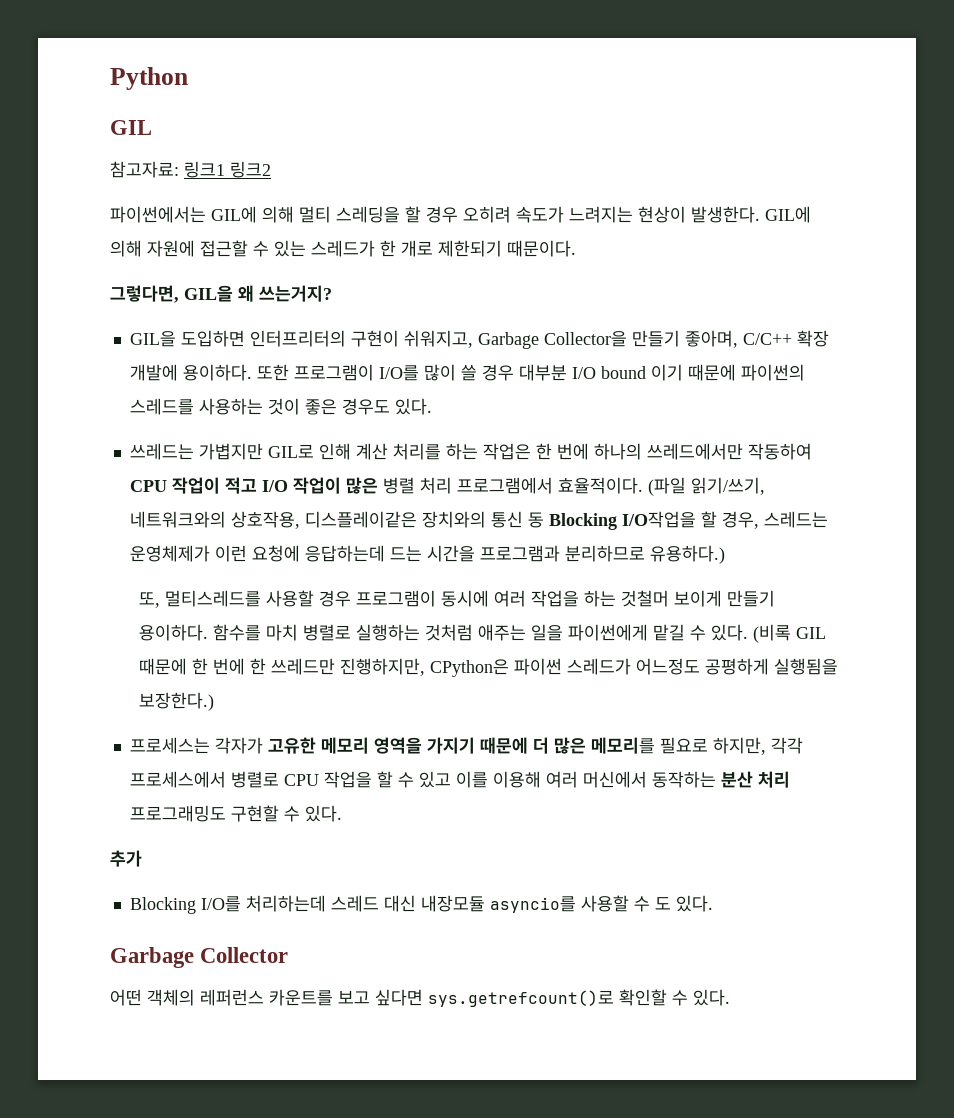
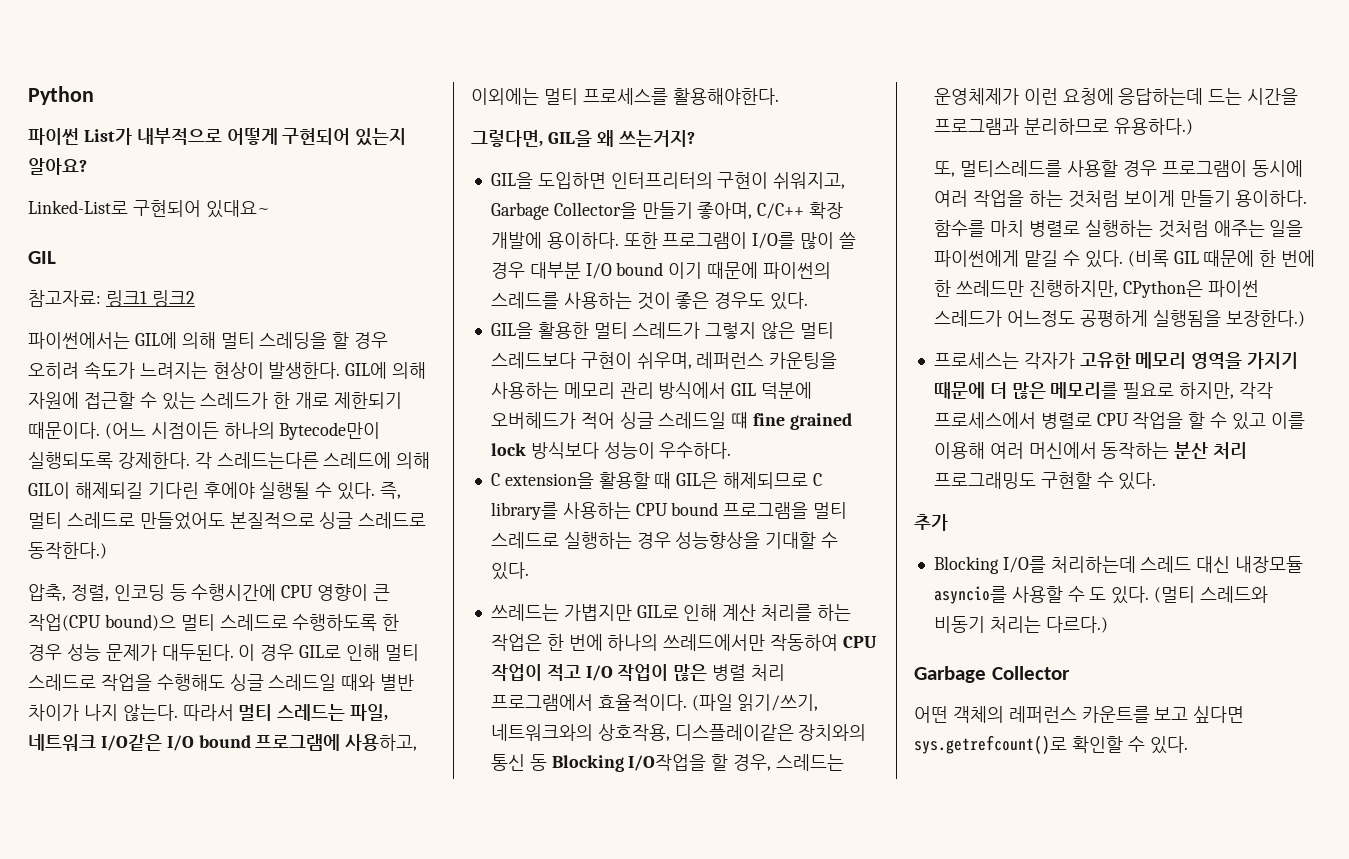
+ 파이썬 List가 내부적으로 어떻게 구현되어 있는지 알아요?
+ Linked-List로 구현되어 있대요~
+ (어느 시점이든 하나의 Bytecode만이 실행되도록 강제한다. 각 스레드는다른 스레드에 의해 GIL이 해제되길 기다린 후에야 실행될 수 있다. 즉, 멀티 스레드로 만들었어도 본질적으로 싱글 스레드로 동작한다.)
+ 압축, 정렬, 인코딩 등 수행시간에 CPU 영향이 큰 작업(CPU bound)으 멀티 스레드로 수행하도록 한 경우 성능 문제가 대두된다. 이 경우 GIL로 인해 멀티 스레드로 작업을 수행해도 싱글 스레드일 때와 별반 차이가 나지 않는다. 따라서 멀티 스레드는 파일, 네트워크 I/O같은 I/O bound 프로그램에 사용하고, 이외에는 멀티 프로세스를 활용해야한다.
+ GIL을 활용한 멀티 스레드가 그렇지 않은 멀티 스레드보다 구현이 쉬우며, 레퍼런스 카운팅을 사용하는 메모리 관리 방식에서 GIL 덕분에 오버헤드가 적어 싱글 스레드일 떄 fine grained lock 방식보다 성능이 우수하다.
+ C extension을 활용할 때 GIL은 해제되므로 C library를 사용하는 CPU bound 프로그램을 멀티 스레드로 실행하는 경우 성능향상을 기대할 수 있다.
- 또, 멀티스레드를 사용할 경우 프로그램이 동시에 여러 작업을 하는 것철머 보이게 만들기 용이하다.
+ 또, 멀티스레드를 사용할 경우 프로그램이 동시에 여러 작업을 하는 것처럼 보이게 만들기 용이하다.
+ (멀티 스레드와 비동기 처리는 다르다.)

